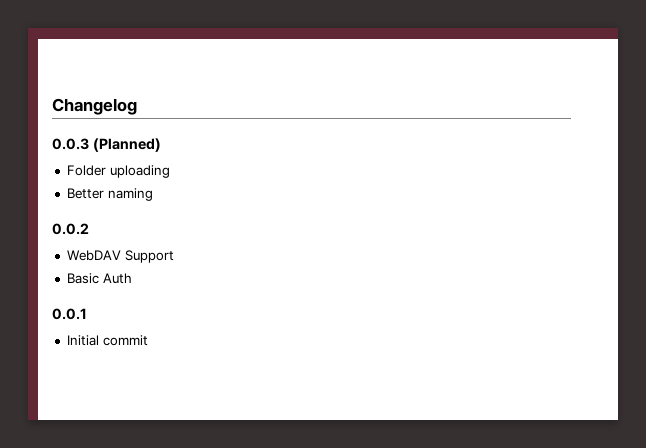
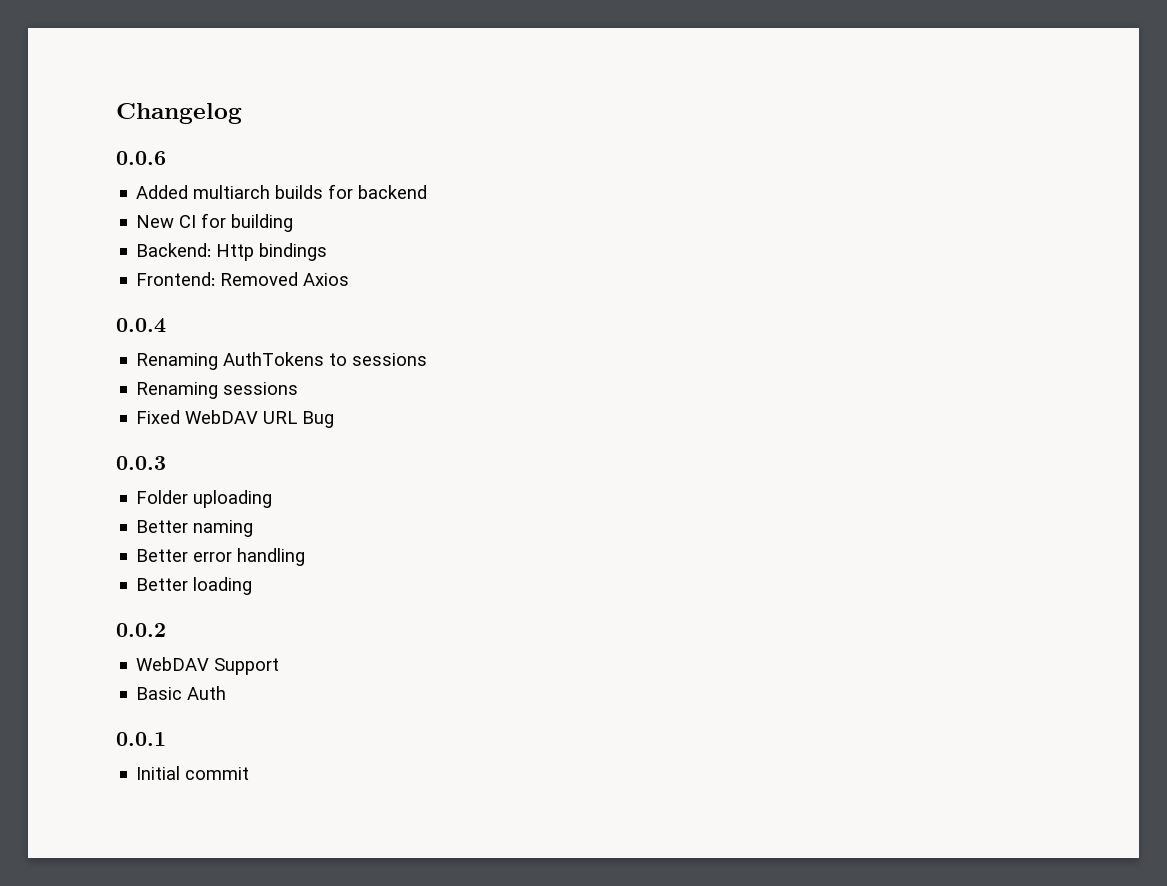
+ 0.0.6
+ Added multiarch builds for backend
+ New CI for building
+ Backend: Http bindings
+ Frontend: Removed Axios
+ 0.0.4
+ Renaming AuthTokens to sessions
+ Renaming sessions
+ Fixed WebDAV URL Bug
- 0.0.3 (Planned)
+ 0.0.3
+ Better error handling
+ Better loading

